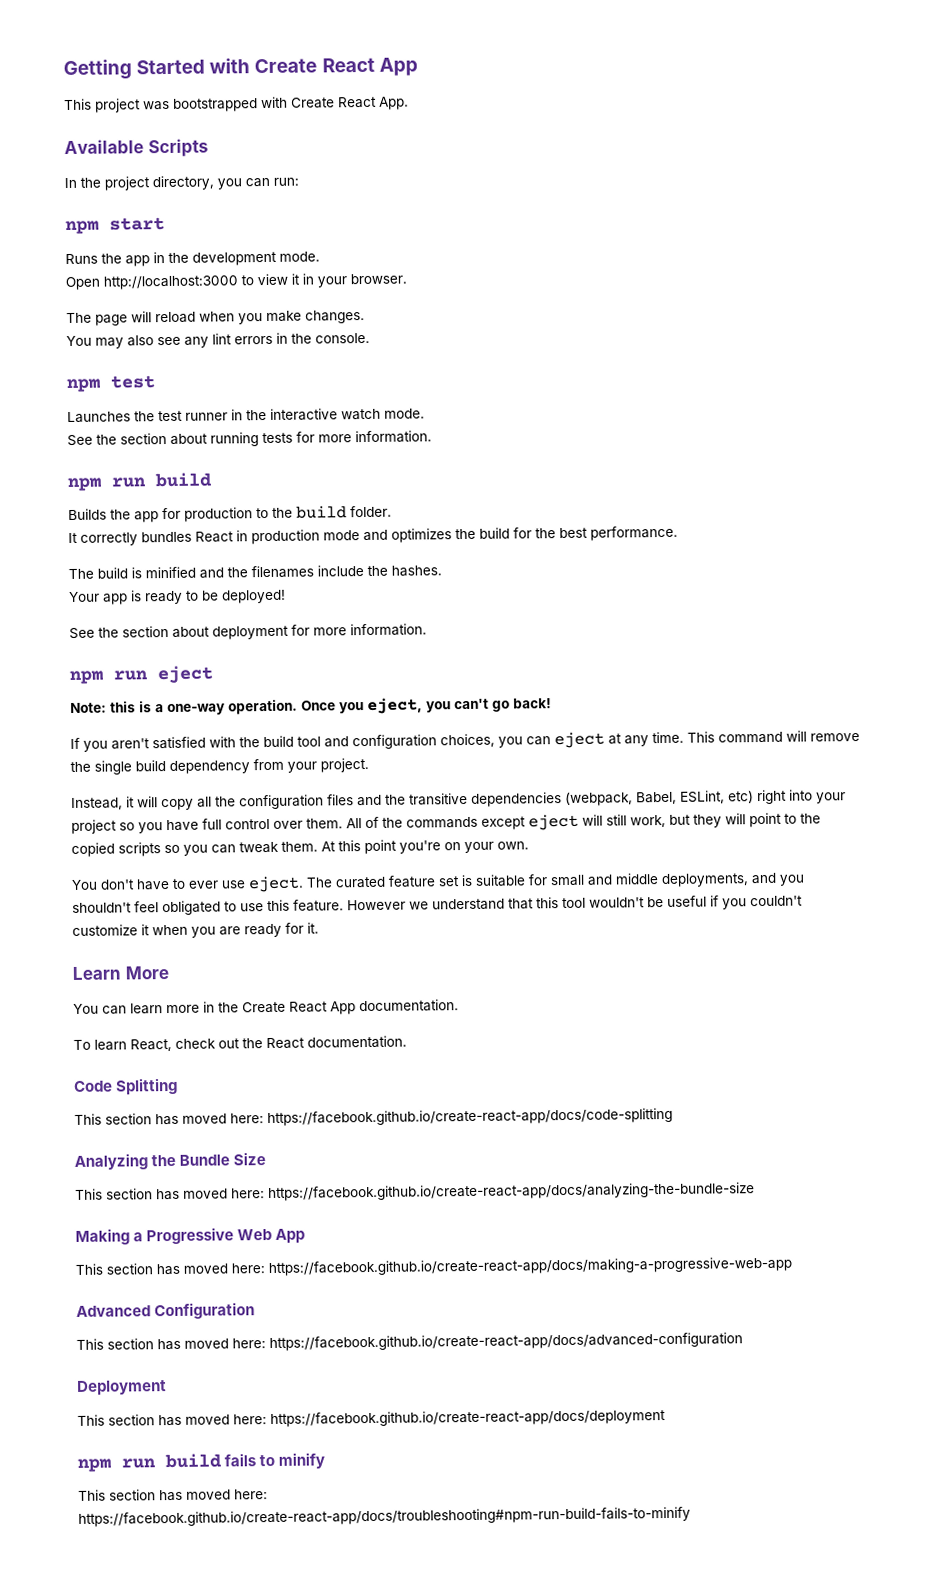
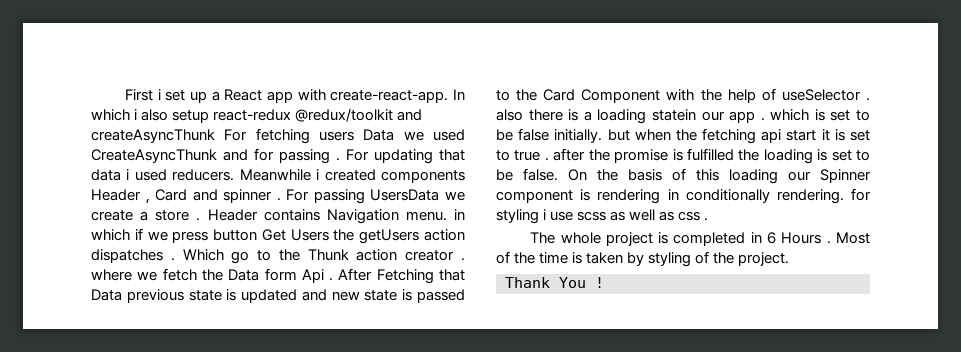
- Getting Started with Create React App
- This project was bootstrapped with Create React App.
- Available Scripts
- In the project directory, you can run:
- npm start
- Runs the app in the development mode.
- Open http://localhost:3000 to view it in your browser.
- The page will reload when you make changes.
- You may also see any lint errors in the console.
- npm test
- Launches the test runner in the interactive watch mode.
- See the section about running tests for more information.
- npm run build
- Builds the app for production to the build folder.
- It correctly bundles React in production mode and optimizes the build for the best performance.
- The build is minified and the filenames include the hashes.
- Your app is ready to be deployed!
- See the section about deployment for more information.
- npm run eject
- Note: this is a one-way operation. Once you eject, you can't go back!
- If you aren't satisfied with the build tool and configuration choices, you can eject at any time. This command will remove the single build dependency from your project.
- Instead, it will copy all the configuration files and the transitive dependencies (webpack, Babel, ESLint, etc) right into your project so you have full control over them. All of the commands except eject will still work, but they will point to the copied scripts so you can tweak them. At this point you're on your own.
- You don't have to ever use eject. The curated feature set is suitable for small and middle deployments, and you shouldn't feel obligated to use this feature. However we understand that this tool wouldn't be useful if you couldn't customize it when you are ready for it.
- Learn More
- You can learn more in the Create React App documentation.
- To learn React, check out the React documentation.
- Code Splitting
- This section has moved here: https://facebook.github.io/create-react-app/docs/code-splitting
- Analyzing the Bundle Size
- This section has moved here: https://facebook.github.io/create-react-app/docs/analyzing-the-bundle-size
- Making a Progressive Web App
- This section has moved here: https://facebook.github.io/create-react-app/docs/making-a-progressive-web-app
- Advanced Configuration
- This section has moved here: https://facebook.github.io/create-react-app/docs/advanced-configuration
- Deployment
- This section has moved here: https://facebook.github.io/create-react-app/docs/deployment
- npm run build fails to minify
- This section has moved here: https://facebook.github.io/create-react-app/docs/troubleshooting#npm-run-build-fails-to-minify
+ First i set up a React app with create-react-app. In which i also setup react-redux @redux/toolkit and createAsyncThunk For fetching users Data we used CreateAsyncThunk and for passing . For updating that data i used reducers. Meanwhile i created components Header , Card and spinner . For passing UsersData we create a store . Header contains Navigation menu. in which if we press button Get Users the getUsers action dispatches . Which go to the Thunk action creator . where we fetch the Data form Api . After Fetching that Data previous state is updated and new state is passed to the Card Component with the help of useSelector . also there is a loading statein our app . which is set to be false initially. but when the fetching api start it is set to true . after the promise is fulfilled the loading is set to be false. On the basis of this loading our Spinner component is rendering in conditionally rendering. for styling i use scss as well as css .
+ The whole project is completed in 6 Hours . Most of the time is taken by styling of the project.
+ Thank You !

